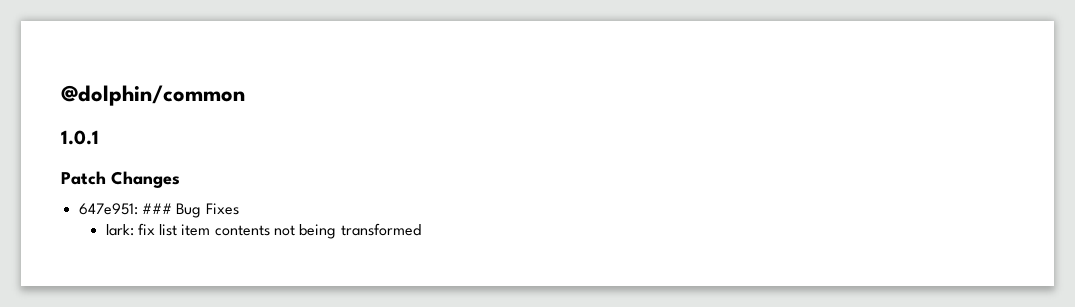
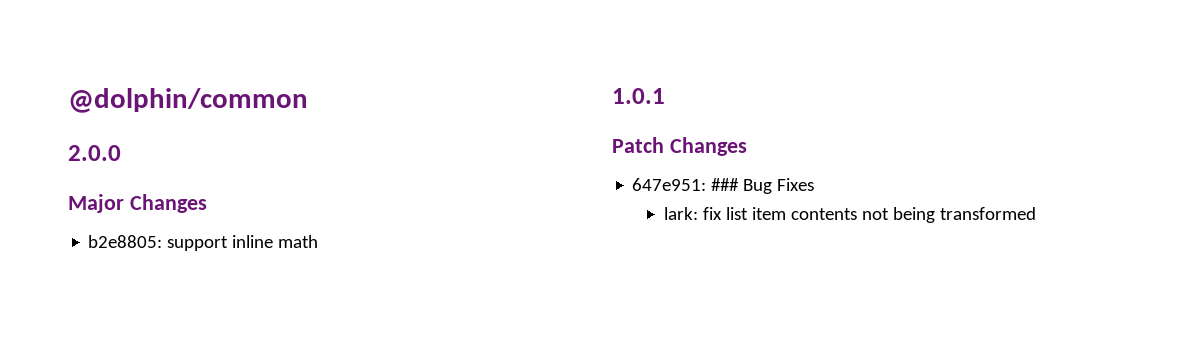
+ 2.0.0
+ Major Changes
+ b2e8805: support inline math

